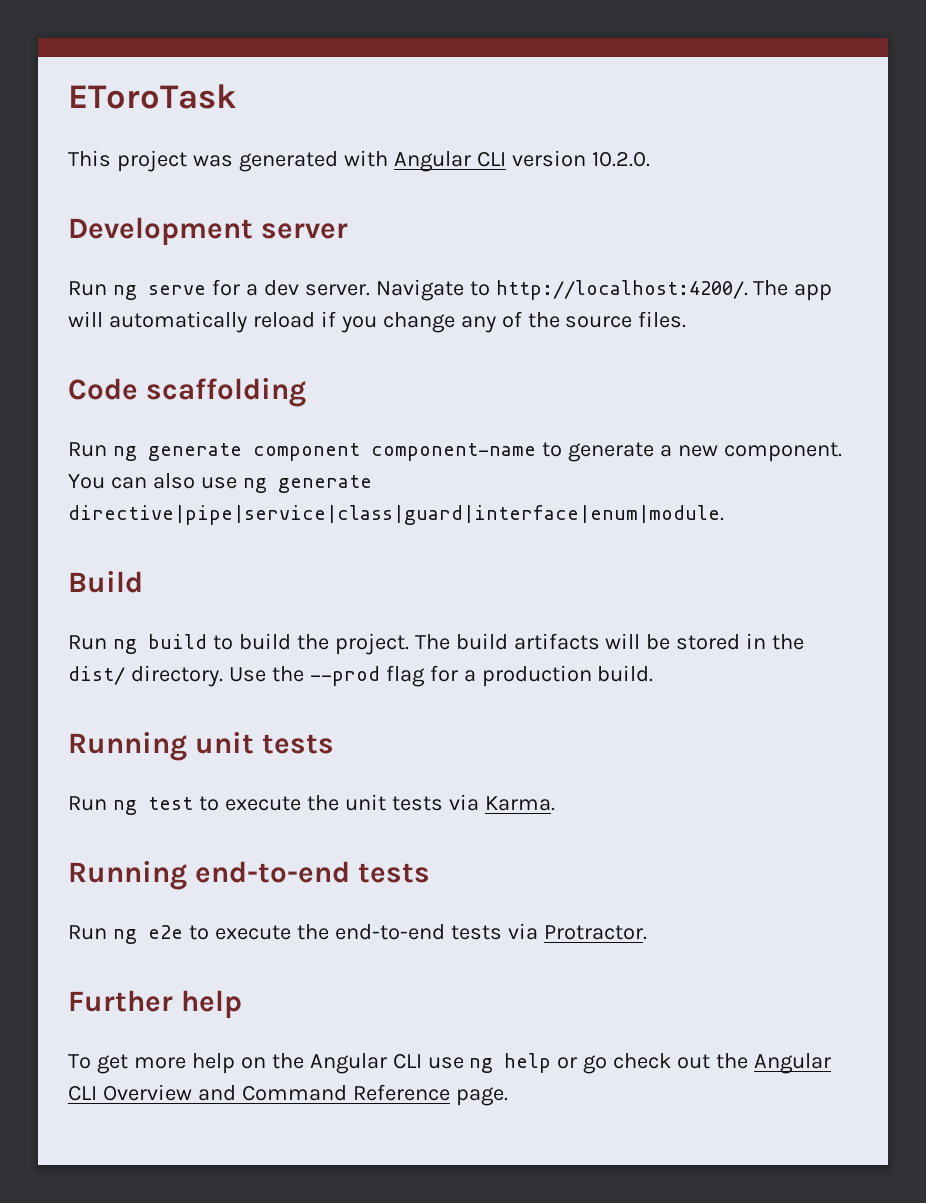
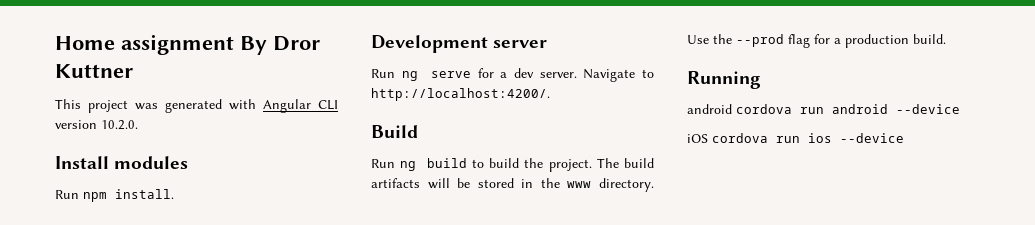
- EToroTask
+ Home assignment By Dror Kuttner
+ Install modules
+ Run npm install.
- The app will automatically reload if you change any of the source files.
- Code scaffolding
- Run ng generate component component-name to generate a new component. You can also use ng generate directive|pipe|service|class|guard|interface|enum|module.
- The build artifacts will be stored in the dist/ directory.
+ The build artifacts will be stored in the www directory.
- Running unit tests
- Run ng test to execute the unit tests via Karma.
- Running end-to-end tests
- Run ng e2e to execute the end-to-end tests via Protractor.
- Further help
- To get more help on the Angular CLI use ng help or go check out the Angular CLI Overview and Command Reference page.
+ Running
+ android cordova run android --device
+ iOS cordova run ios --device

